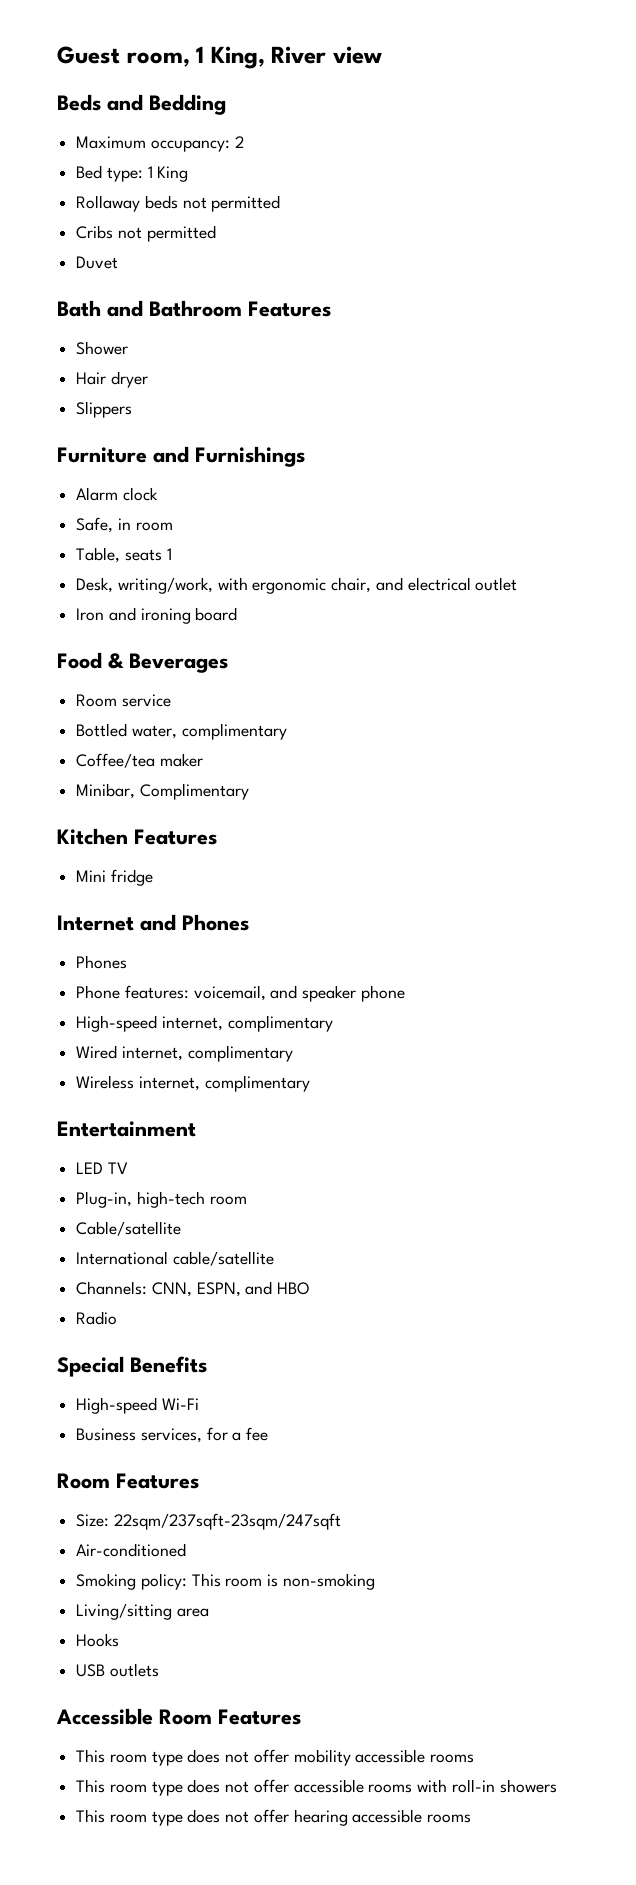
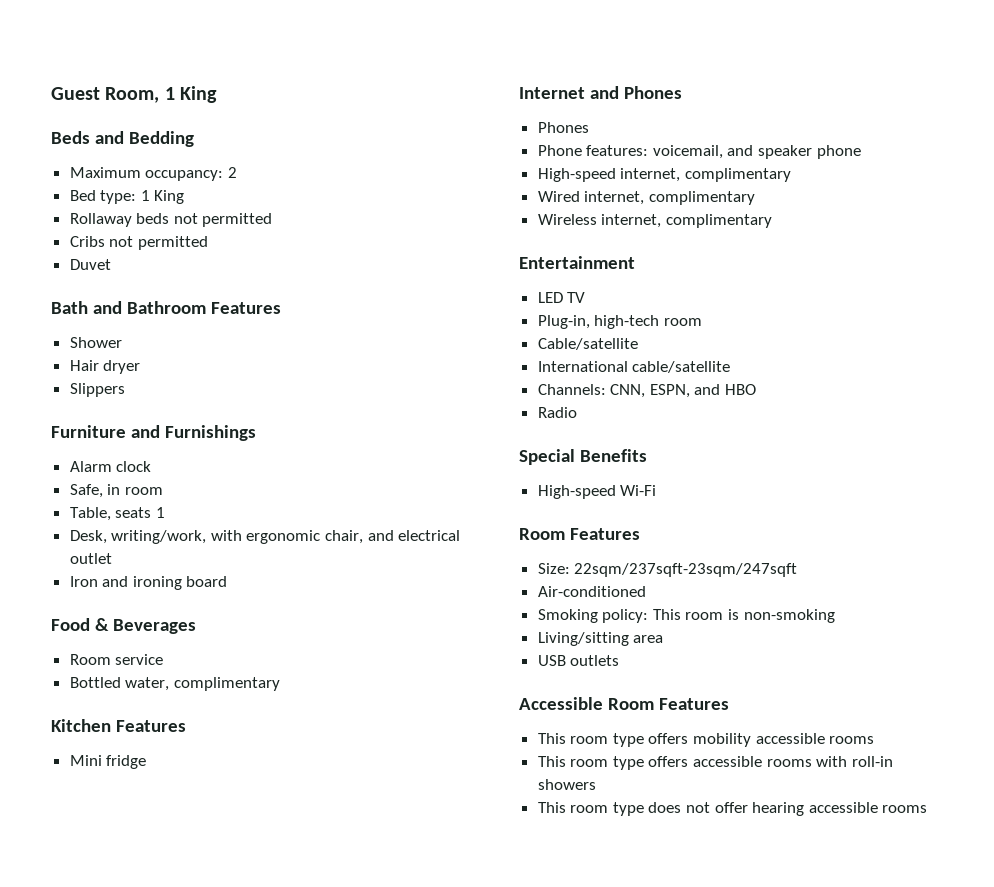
- Guest room, 1 King, River view
+ Guest Room, 1 King
- Coffee/tea maker
- Minibar, Complimentary
- Business services, for a fee
- Hooks
- This room type does not offer mobility accessible rooms
+ This room type offers mobility accessible rooms
- This room type does not offer accessible rooms with roll-in showers
+ This room type offers accessible rooms with roll-in showers

